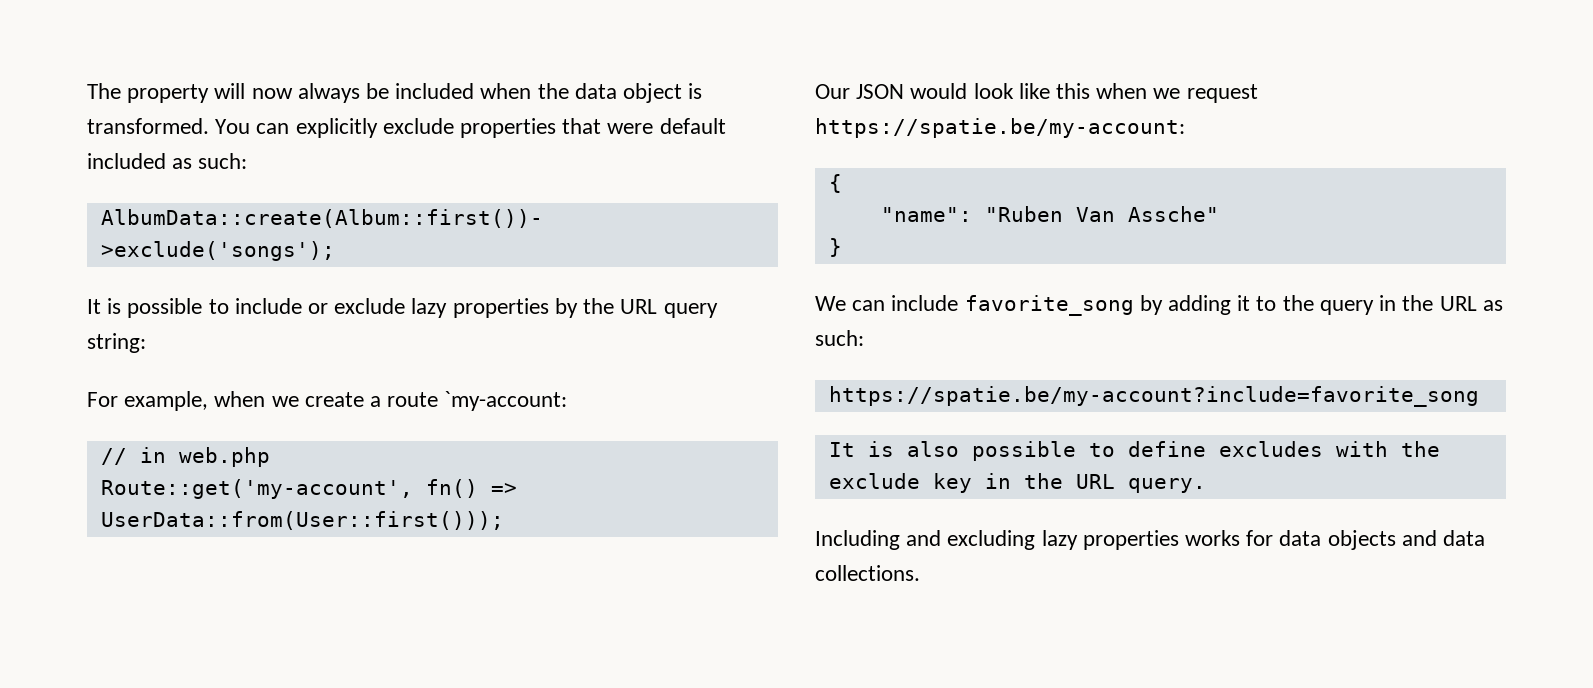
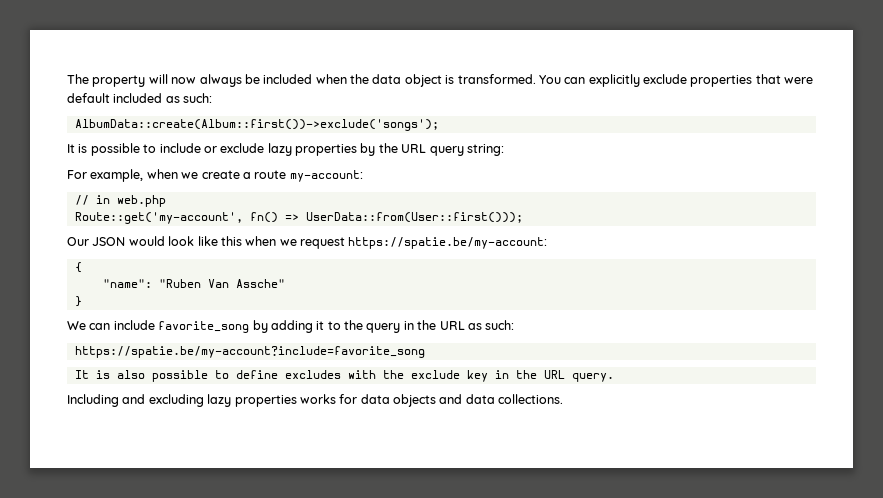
- For example, when we create a route `my-account:
+ For example, when we create a route my-account:

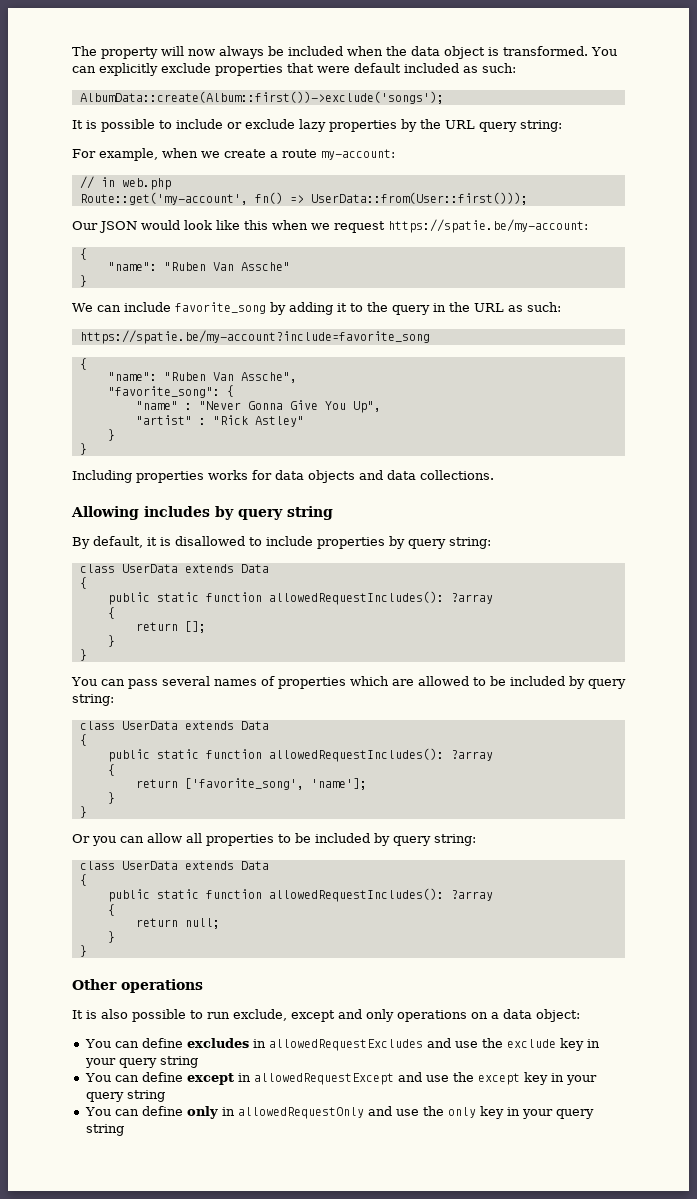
  https://spatie.be/my-account?include=favorite_song
- It is also possible to define excludes with the exclude key in the URL query.
- Including and excluding lazy properties works for data objects and data collections.
+ {
+ "name": "Ruben Van Assche",
+ "favorite_song": {
+ "name" : "Never Gonna Give You Up",
+ "artist" : "Rick Astley"
+ }
+ }
+ Including properties works for data objects and data collections.
+ Allowing includes by query string
+ By default, it is disallowed to include properties by query string:
+ class UserData extends Data
+ {
+ public static function allowedRequestIncludes(): ?array
+ {
+ return [];
+ }
+ }
+ You can pass several names of properties which are allowed to be included by query string:
+ class UserData extends Data
+ {
+ public static function allowedRequestIncludes(): ?array
+ {
+ return ['favorite_song', 'name'];
+ }
+ }
+ Or you can allow all properties to be included by query string:
+ class UserData extends Data
+ {
+ public static function allowedRequestIncludes(): ?array
+ {
+ return null;
+ }
+ }
+ Other operations
+ It is also possible to run exclude, except and only operations on a data object:
+ You can define excludes in allowedRequestExcludes and use the exclude key in your query string
+ You can define except in allowedRequestExcept and use the except key in your query string
+ You can define only in allowedRequestOnly and use the only key in your query string

